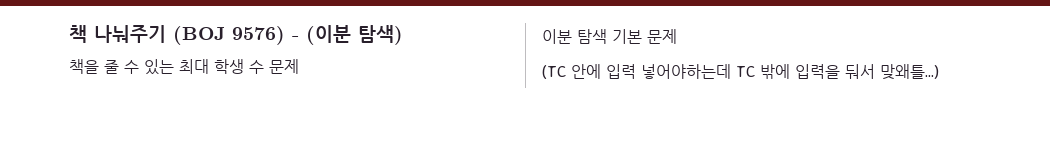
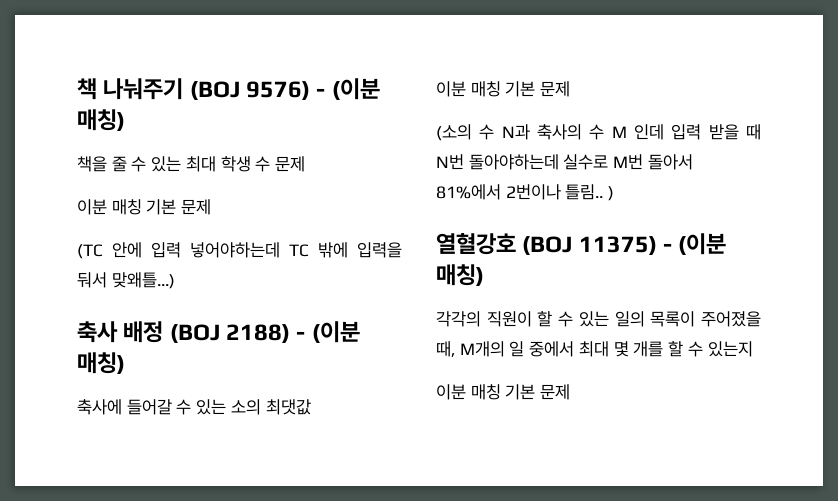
- 책 나눠주기 (BOJ 9576) - (이분 탐색)
+ 책 나눠주기 (BOJ 9576) - (이분 매칭)
  책을 줄 수 있는 최대 학생 수 문제
- 이분 탐색 기본 문제
+ 이분 매칭 기본 문제
+ 축사 배정 (BOJ 2188) - (이분 매칭)
+ 축사에 들어갈 수 있는 소의 최댓값
+ 이분 매칭 기본 문제
+ (소의 수 N과 축사의 수 M 인데 입력 받을 때 N번 돌아야하는데 실수로 M번 돌아서 81%에서 2번이나 틀림.. )
+ 열혈강호 (BOJ 11375) - (이분 매칭)
+ 각각의 직원이 할 수 있는 일의 목록이 주어졌을 때, M개의 일 중에서 최대 몇 개를 할 수 있는지
+ 이분 매칭 기본 문제

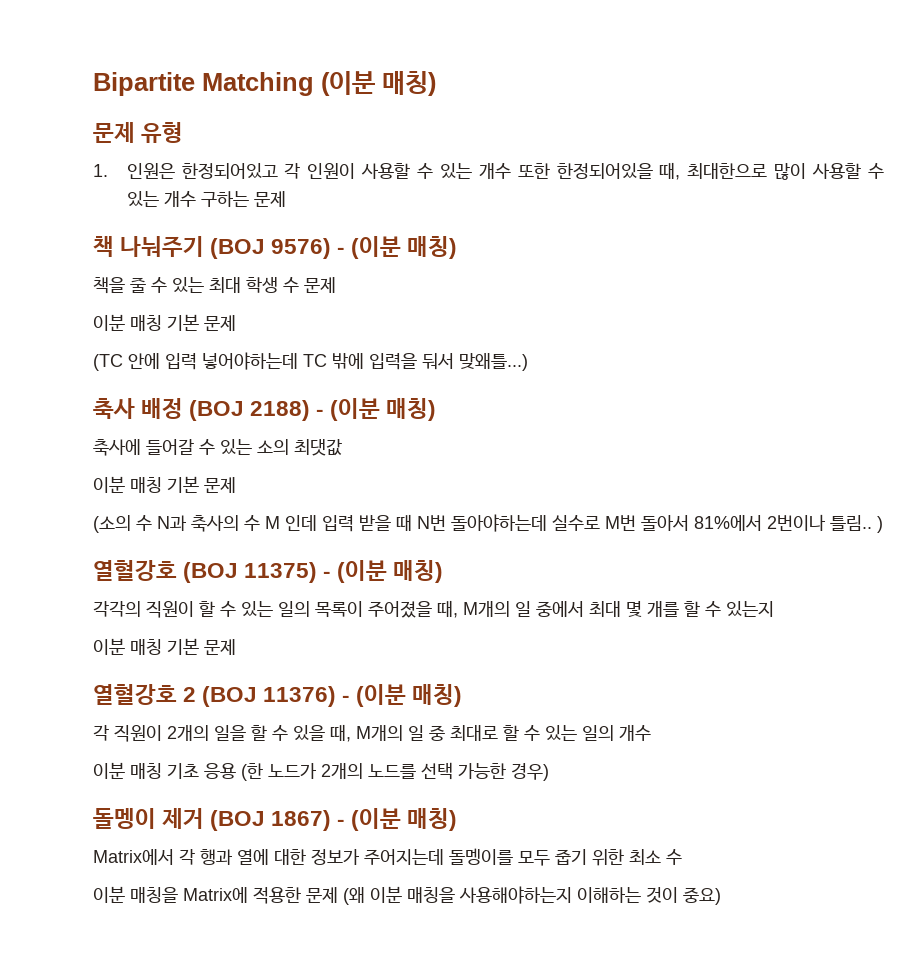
+ Bipartite Matching (이분 매칭)
+ 문제 유형
+ 1. 인원은 한정되어있고 각 인원이 사용할 수 있는 개수 또한 한정되어있을 때, 최대한으로 많이 사용할 수 있는 개수 구하는 문제
+ 열혈강호 2 (BOJ 11376) - (이분 매칭)
+ 각 직원이 2개의 일을 할 수 있을 때, M개의 일 중 최대로 할 수 있는 일의 개수
+ 이분 매칭 기초 응용 (한 노드가 2개의 노드를 선택 가능한 경우)
+ 돌멩이 제거 (BOJ 1867) - (이분 매칭)
+ Matrix에서 각 행과 열에 대한 정보가 주어지는데 돌멩이를 모두 줍기 위한 최소 수
+ 이분 매칭을 Matrix에 적용한 문제 (왜 이분 매칭을 사용해야하는지 이해하는 것이 중요)

